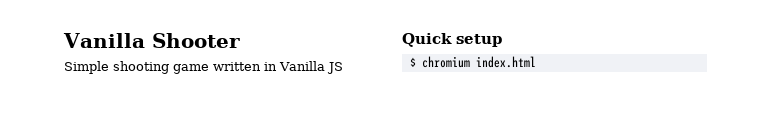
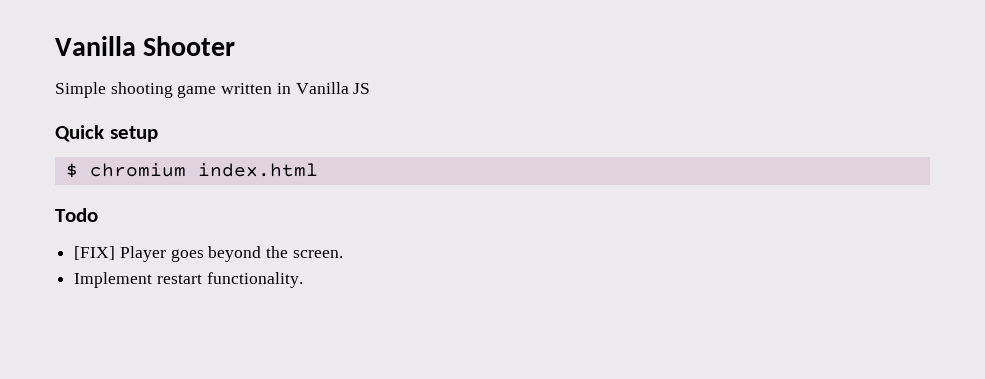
+ Todo
+ [FIX] Player goes beyond the screen.
+ Implement restart functionality.

